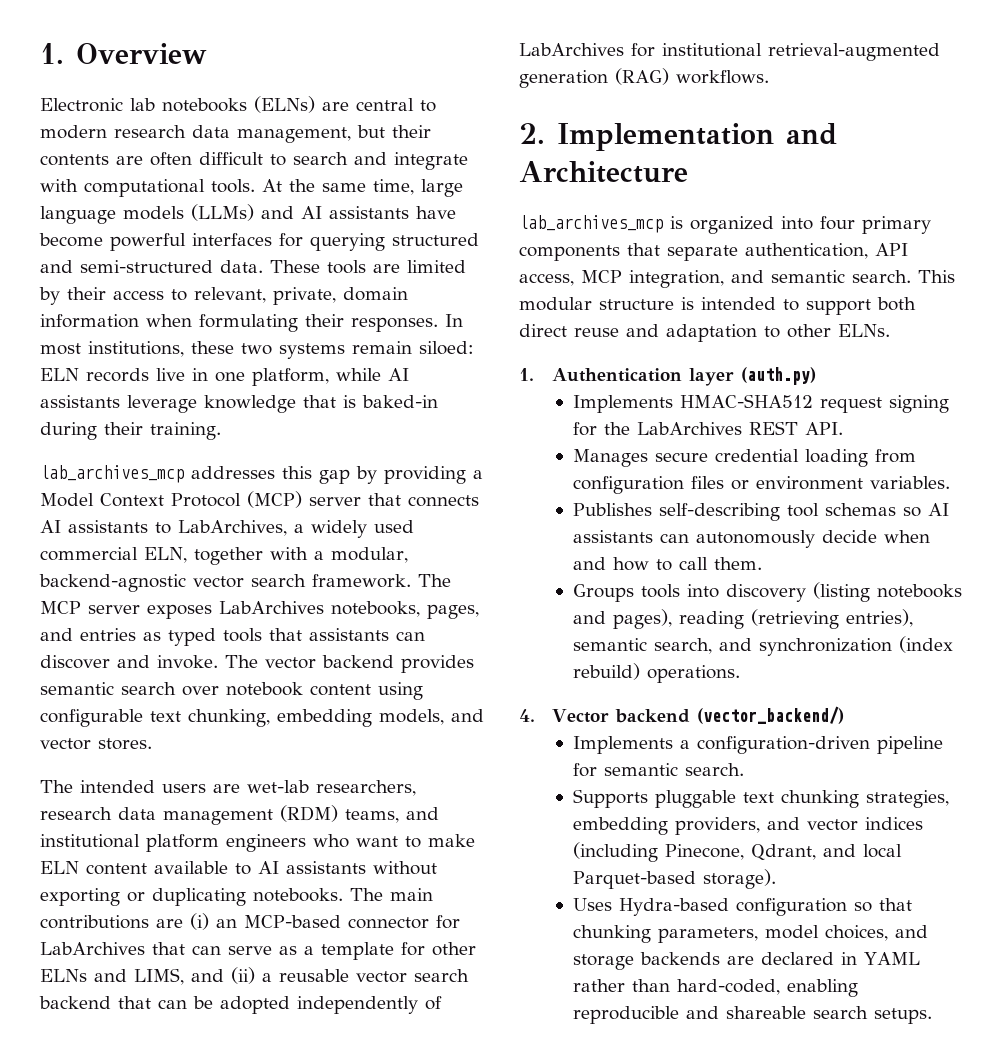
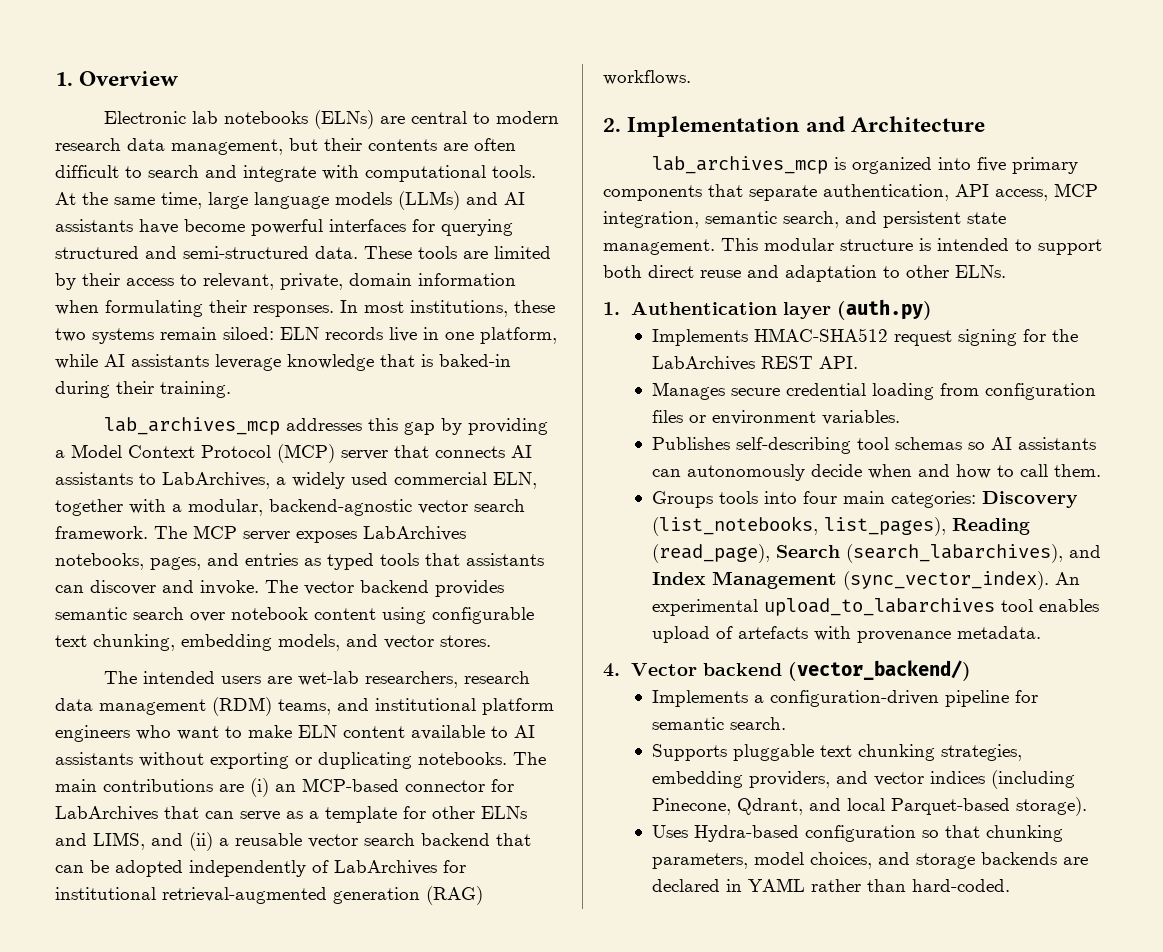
- lab_archives_mcp is organized into four primary components that separate authentication, API access, MCP integration, and semantic search.
+ lab_archives_mcp is organized into five primary components that separate authentication, API access, MCP integration, semantic search, and persistent state management.
- Groups tools into discovery (listing notebooks and pages), reading (retrieving entries), semantic search, and synchronization (index rebuild) operations.
+ Groups tools into four main categories: Discovery (list_notebooks, list_pages), Reading (read_page), Search (search_labarchives), and Index Management (sync_vector_index). An experimental upload_to_labarchives tool enables upload of artefacts with provenance metadata.
- Uses Hydra-based configuration so that chunking parameters, model choices, and storage backends are declared in YAML rather than hard-coded, enabling reproducible and shareable search setups.
+ Uses Hydra-based configuration so that chunking parameters, model choices, and storage backends are declared in YAML rather than hard-coded.

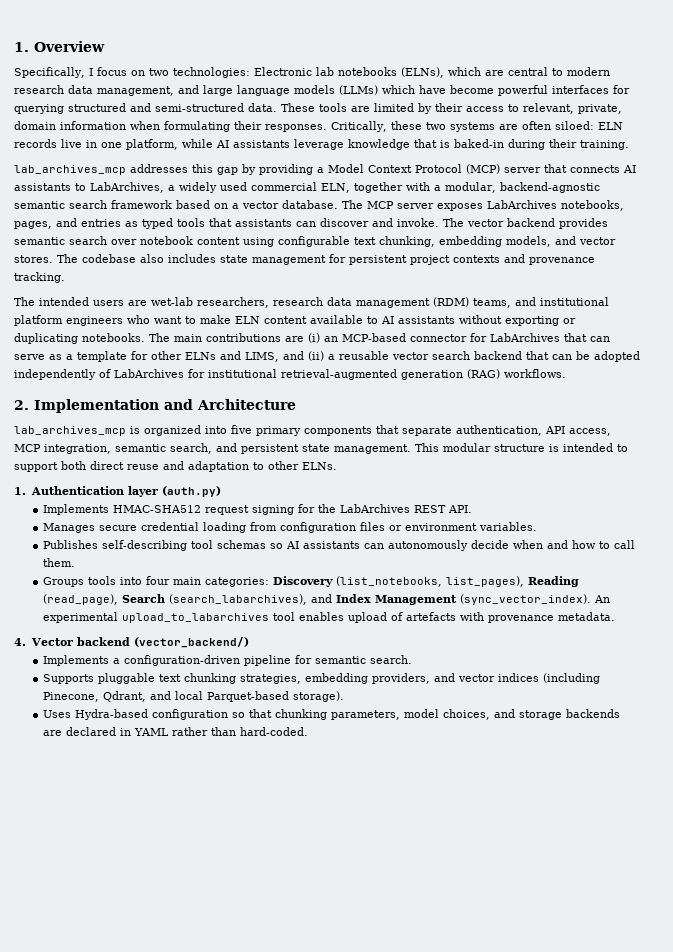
- Electronic lab notebooks (ELNs) are central to modern research data management, but their contents are often difficult to search and integrate with computational tools. At the same time, large language models (LLMs) and AI assistants have become powerful interfaces for querying structured and semi-structured data.
+ Specifically, I focus on two technologies: Electronic lab notebooks (ELNs), which are central to modern research data management, and large language models (LLMs) which have become powerful interfaces for querying structured and semi-structured data.
- In most institutions, these two systems remain siloed: ELN records live in one platform, while AI assistants leverage knowledge that is baked-in during their training.
+ Critically, these two systems are often siloed: ELN records live in one platform, while AI assistants leverage knowledge that is baked-in during their training.
- lab_archives_mcp addresses this gap by providing a Model Context Protocol (MCP) server that connects AI assistants to LabArchives, a widely used commercial ELN, together with a modular, backend-agnostic vector search framework.
+ lab_archives_mcp addresses this gap by providing a Model Context Protocol (MCP) server that connects AI assistants to LabArchives, a widely used commercial ELN, together with a modular, backend-agnostic semantic search framework based on a vector database.
+ The codebase also includes state management for persistent project contexts and provenance tracking.

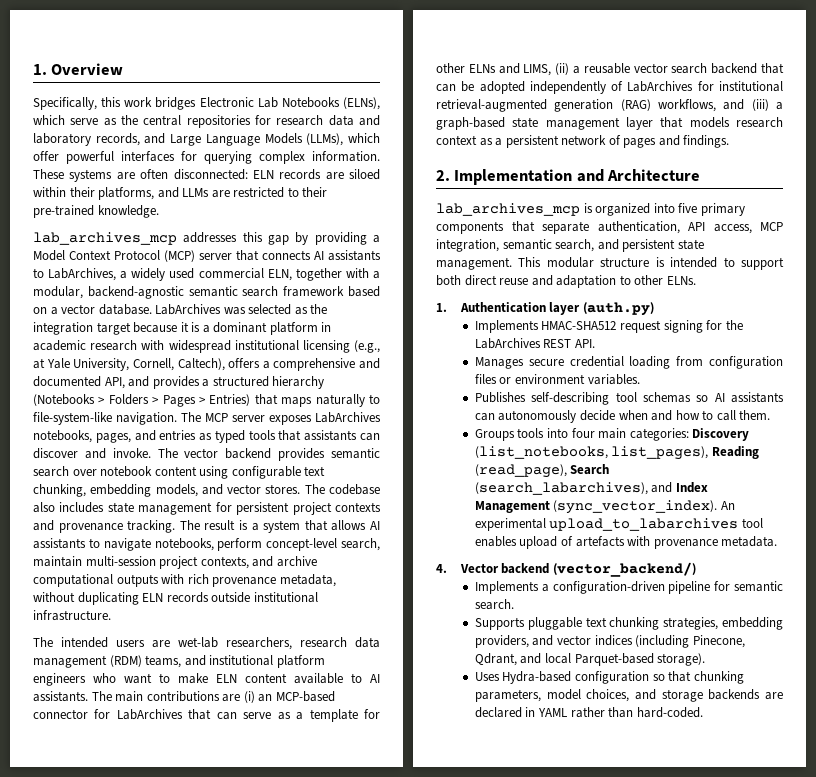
- Specifically, I focus on two technologies: Electronic lab notebooks (ELNs), which are central to modern research data management, and large language models (LLMs) which have become powerful interfaces for querying structured and semi-structured data. These tools are limited by their access to relevant, private, domain information when formulating their responses. Critically, these two systems are often siloed: ELN records live in one platform, while AI assistants leverage knowledge that is baked-in during their training.
+ Specifically, this work bridges Electronic Lab Notebooks (ELNs), which serve as the central repositories for research data and laboratory records, and Large Language Models (LLMs), which offer powerful interfaces for querying complex information. These systems are often disconnected: ELN records are siloed within their platforms, and LLMs are restricted to their pre-trained knowledge.
+ LabArchives was selected as the integration target because it is a dominant platform in academic research with widespread institutional licensing (e.g., at Yale University, Cornell, Caltech), offers a comprehensive and documented API, and provides a structured hierarchy (Notebooks > Folders > Pages > Entries) that maps naturally to file-system-like navigation.
+ The result is a system that allows AI assistants to navigate notebooks, perform concept‑level search, maintain multi‑session project contexts, and archive computational outputs with rich provenance metadata, without duplicating ELN records outside institutional infrastructure.
- The intended users are wet-lab researchers, research data management (RDM) teams, and institutional platform engineers who want to make ELN content available to AI assistants without exporting or duplicating notebooks.
+ The intended users are wet-lab researchers, research data management (RDM) teams, and institutional platform engineers who want to make ELN content available to AI assistants.
- The main contributions are (i) an MCP-based connector for LabArchives that can serve as a template for other ELNs and LIMS, and (ii) a reusable vector search backend that can be adopted independently of LabArchives for institutional retrieval-augmented generation (RAG) workflows.
+ The main contributions are (i) an MCP-based connector for LabArchives that can serve as a template for other ELNs and LIMS, (ii) a reusable vector search backend that can be adopted independently of LabArchives for institutional retrieval-augmented generation (RAG) workflows, and (iii) a graph-based state management layer that models research context as a persistent network of pages and findings.

